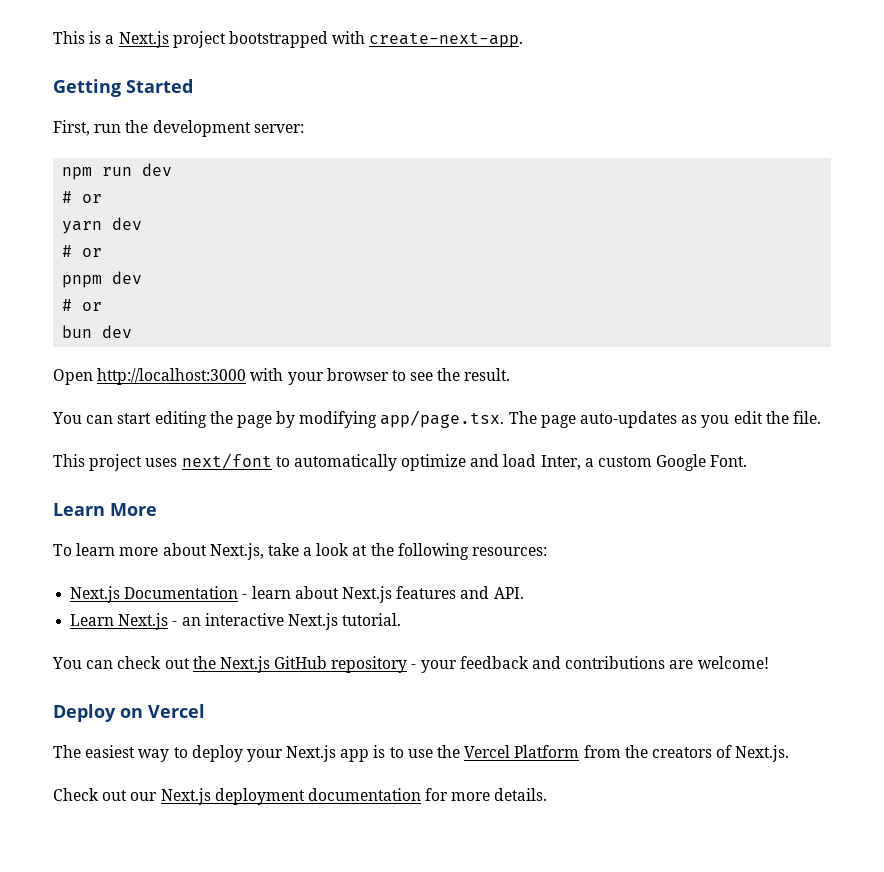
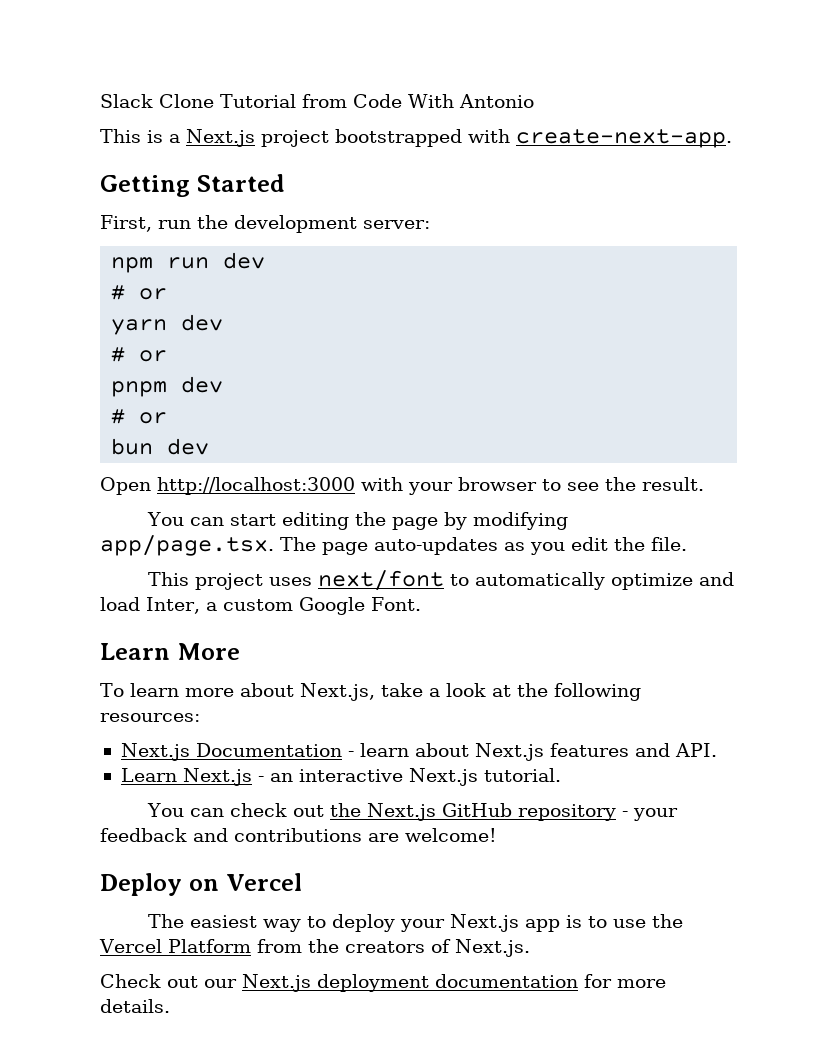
+ Slack Clone Tutorial from Code With Antonio

